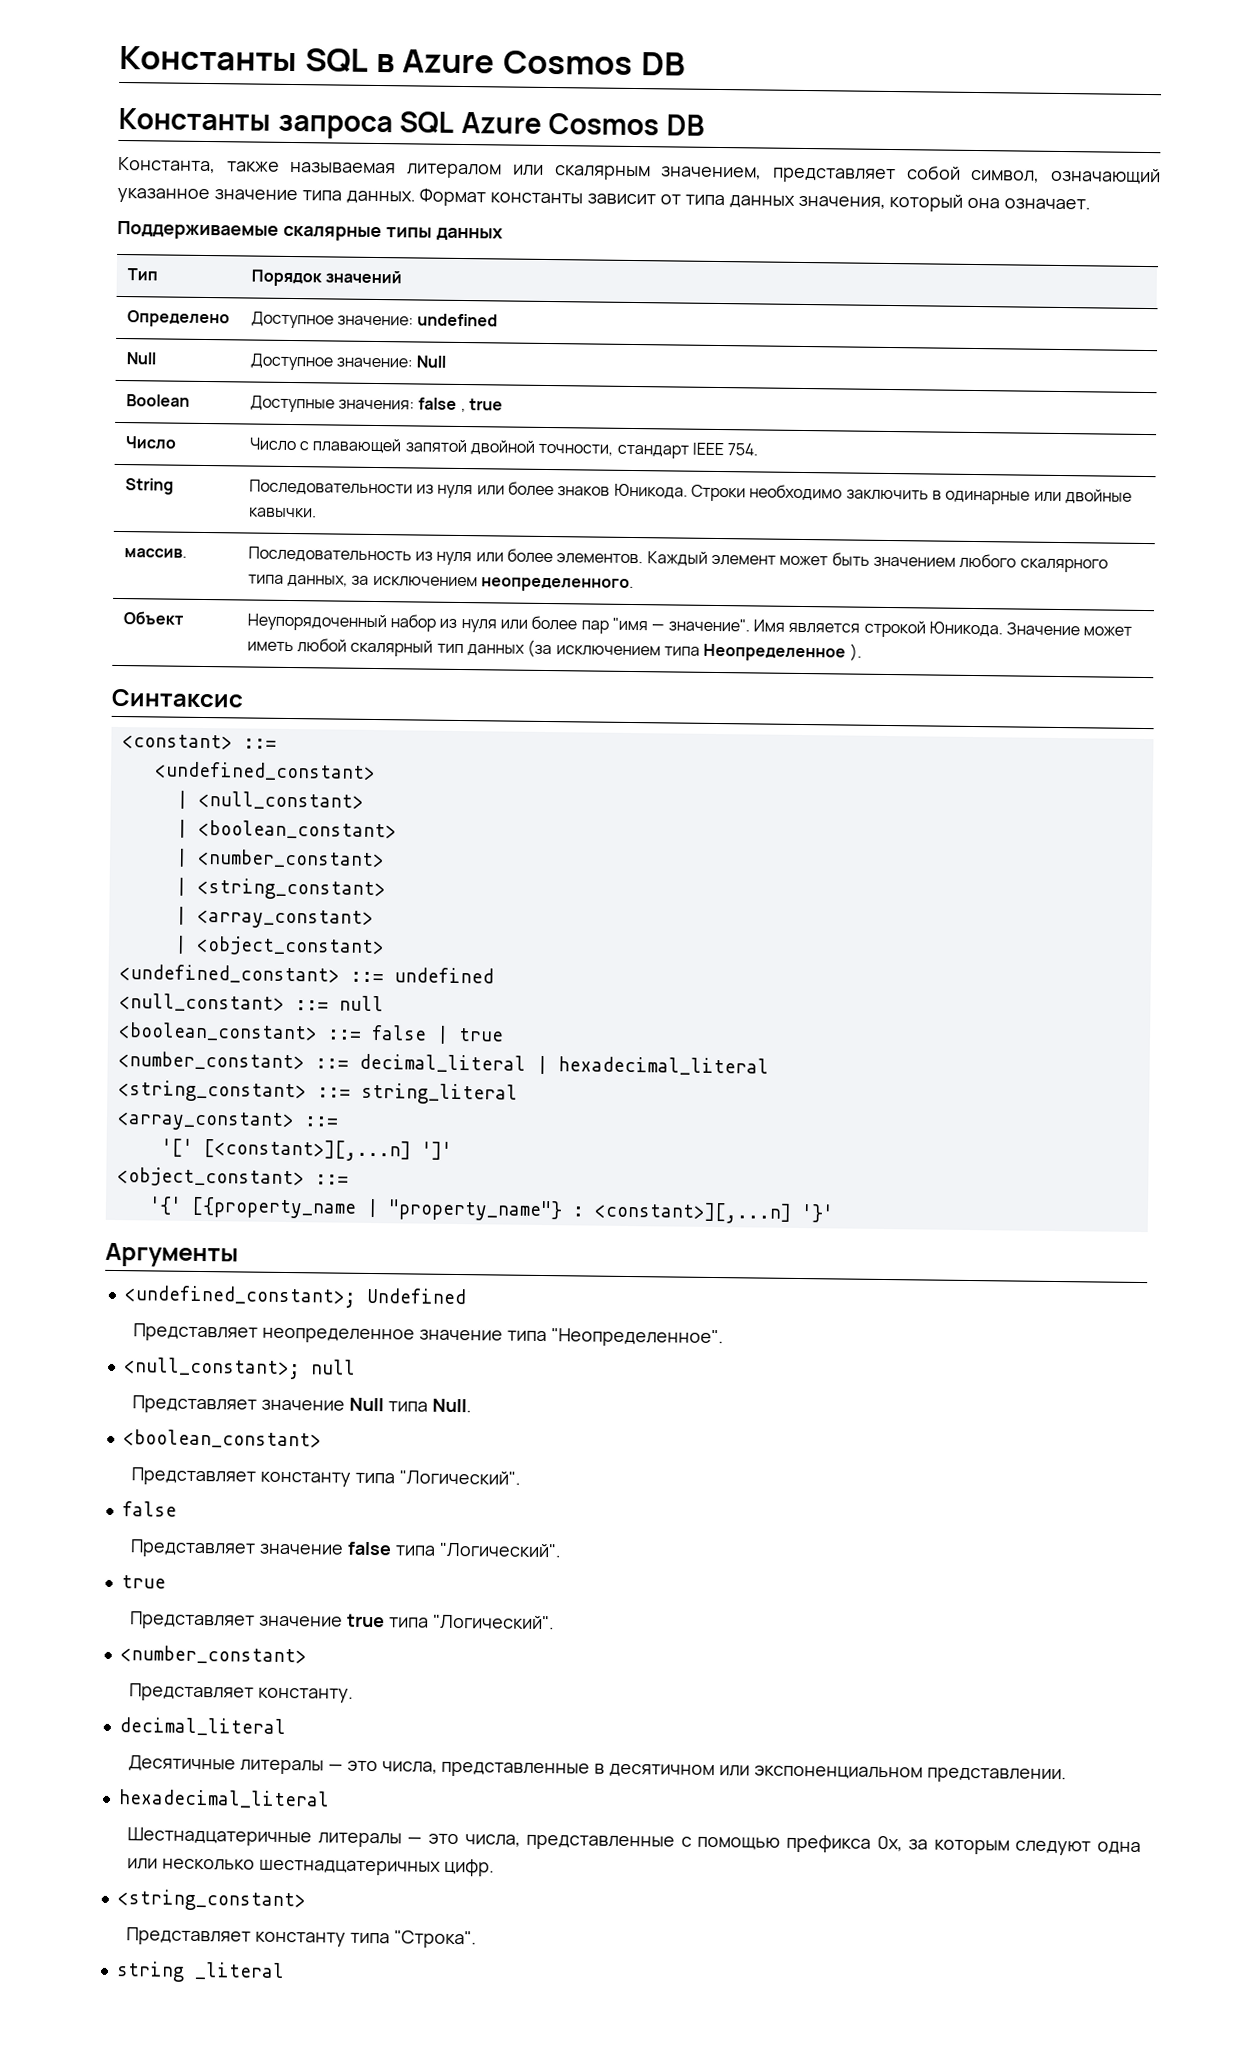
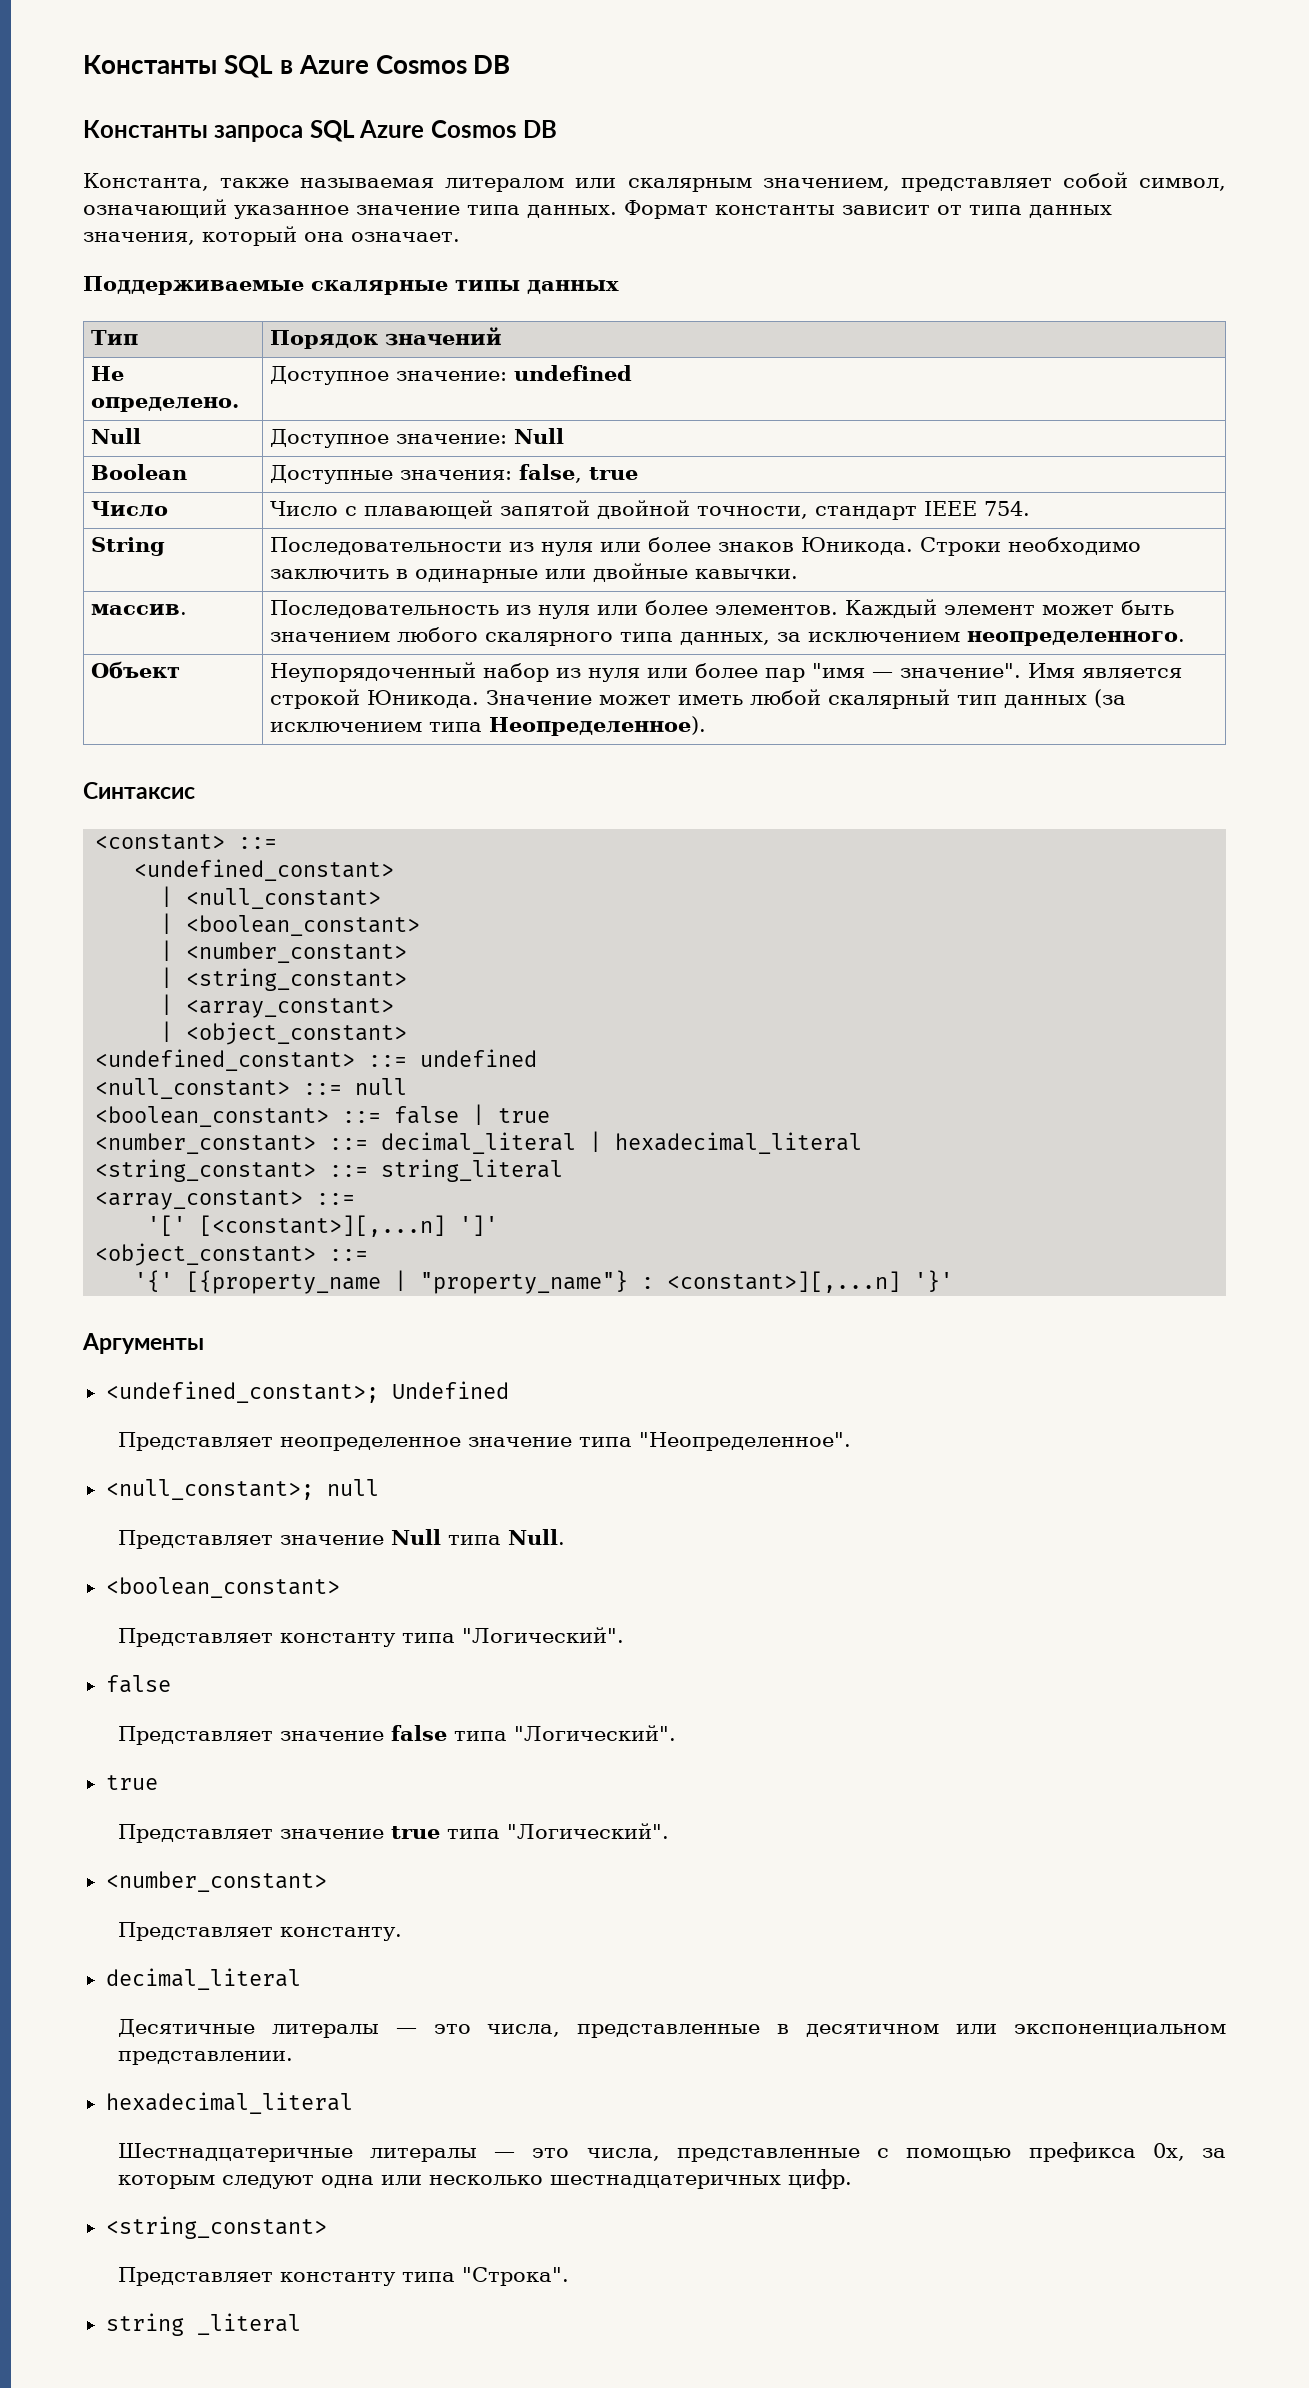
- Определено | Доступное значение: undefined
+ Не определено. | Доступное значение: undefined
- Boolean | Доступные значения: false , true
+ Boolean | Доступные значения: false, true
- Объект | Неупорядоченный набор из нуля или более пар "имя — значение". Имя является строкой Юникода. Значение может иметь любой скалярный тип данных (за исключением типа Неопределенное ).
+ Объект | Неупорядоченный набор из нуля или более пар "имя — значение". Имя является строкой Юникода. Значение может иметь любой скалярный тип данных (за исключением типа Неопределенное).

